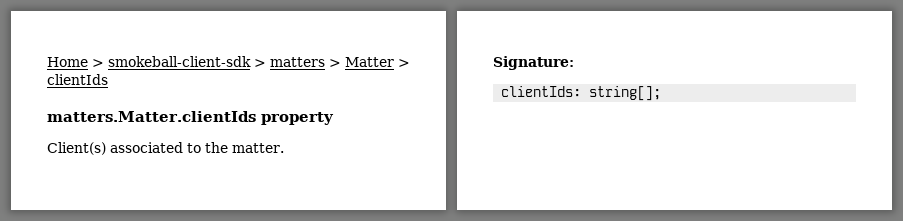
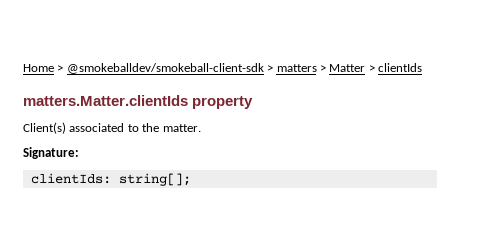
- Home > smokeball-client-sdk > matters > Matter > clientIds
+ Home > @smokeballdev/smokeball-client-sdk > matters > Matter > clientIds

